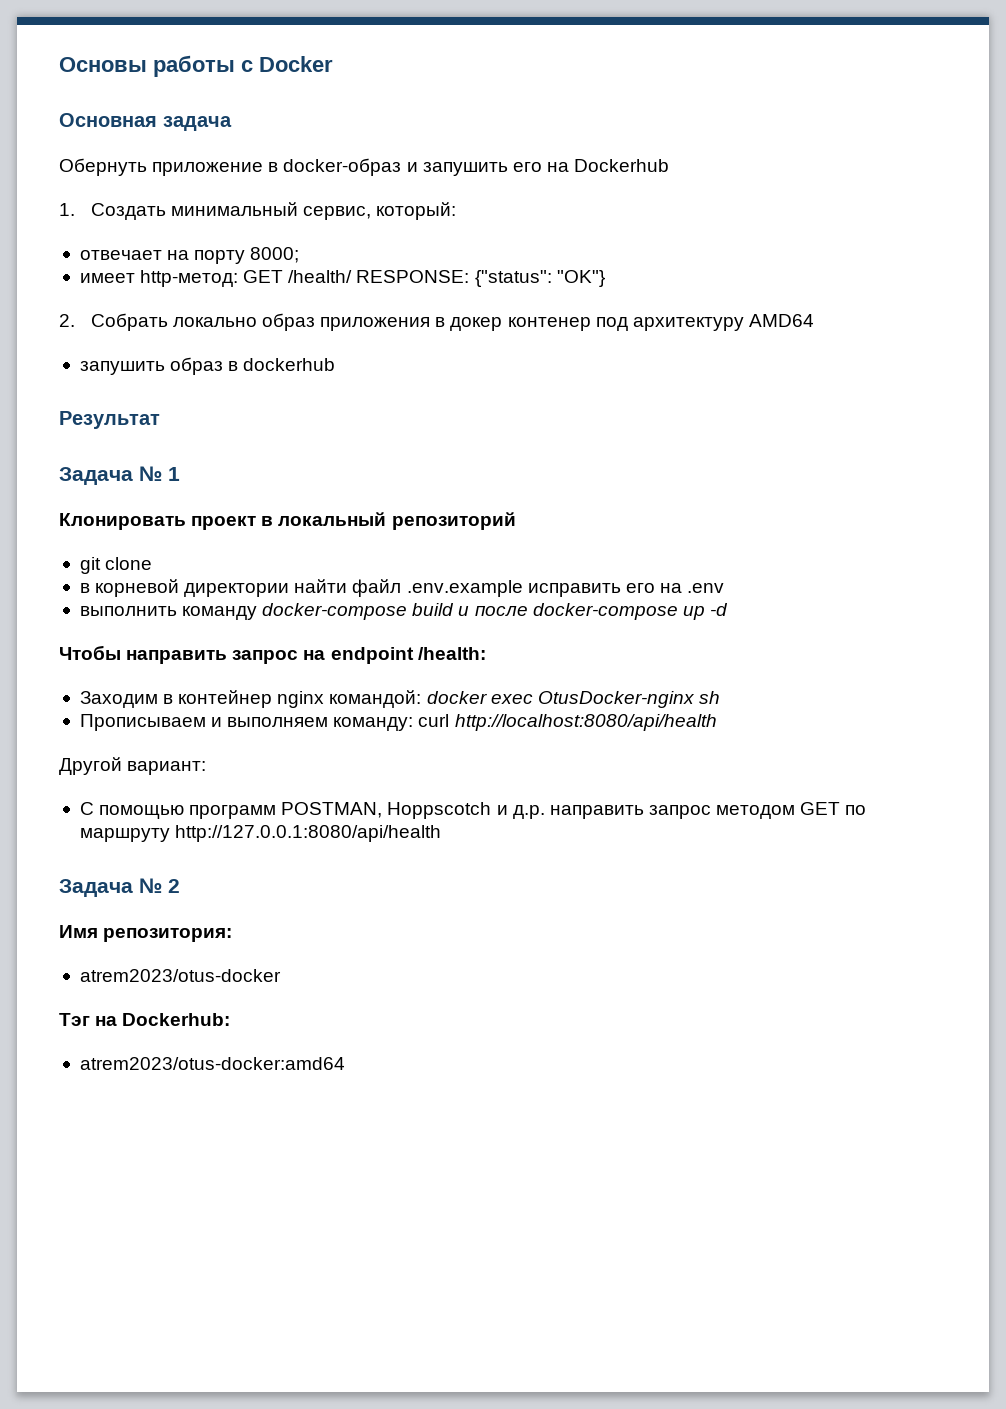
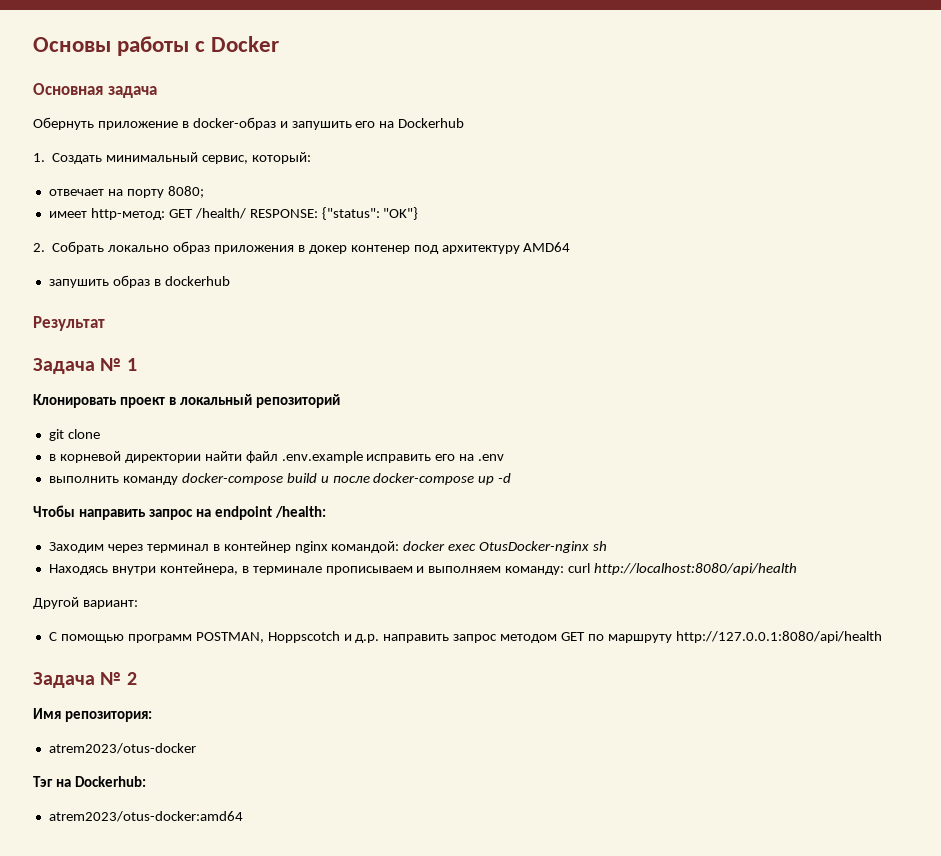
- отвечает на порту 8000;
+ отвечает на порту 8080;
- Заходим в контейнер nginx командой: docker exec OtusDocker-nginx sh
+ Заходим через терминал в контейнер nginx командой: docker exec OtusDocker-nginx sh
- Прописываем и выполняем команду: curl http://localhost:8080/api/health
+ Находясь внутри контейнера, в терминале прописываем и выполняем команду: curl http://localhost:8080/api/health

